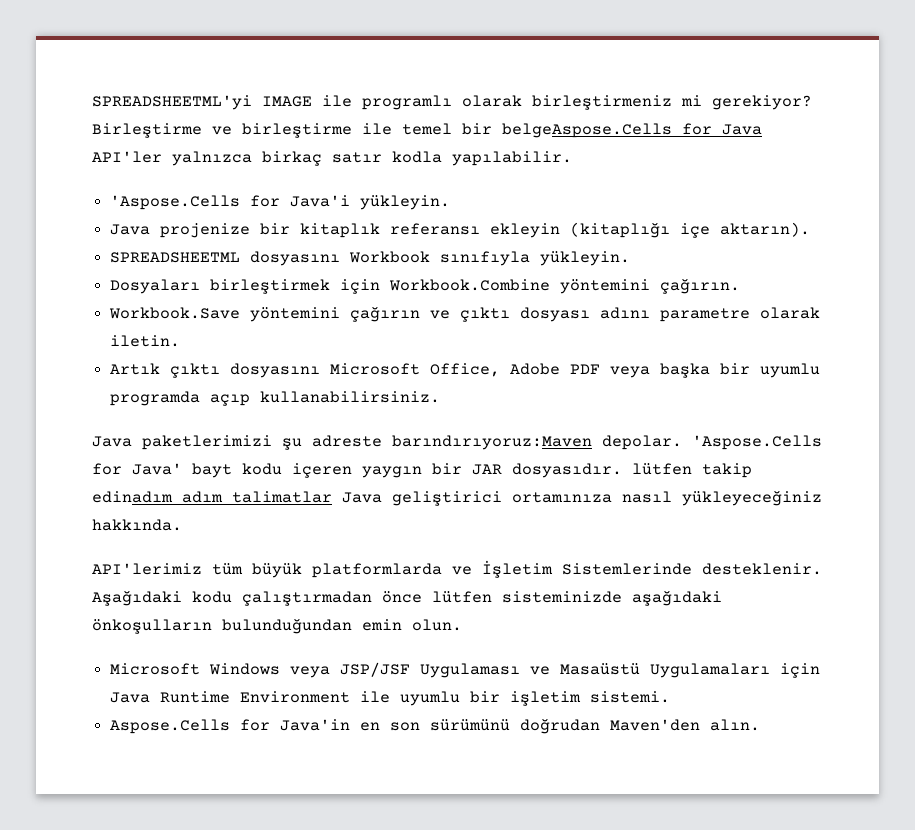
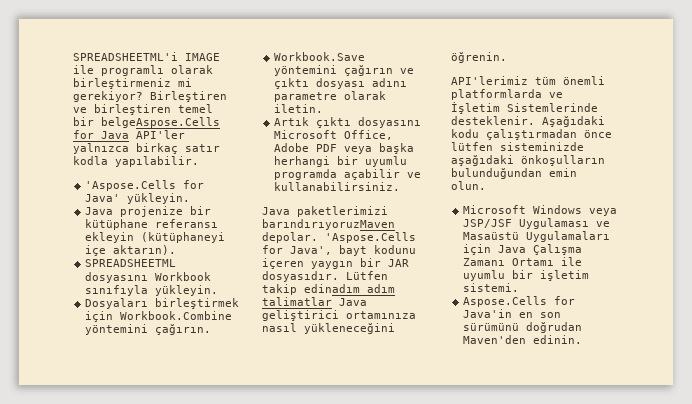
- SPREADSHEETML'yi IMAGE ile programlı olarak birleştirmeniz mi gerekiyor?
+ SPREADSHEETML'i IMAGE ile programlı olarak birleştirmeniz mi gerekiyor?
- Birleştirme ve birleştirme ile temel bir belgeAspose.Cells for Java API'ler yalnızca birkaç satır kodla yapılabilir.
+ Birleştiren ve birleştiren temel bir belgeAspose.Cells for Java API'ler yalnızca birkaç satır kodla yapılabilir.
- 'Aspose.Cells for Java'i yükleyin.
+ 'Aspose.Cells for Java' yükleyin.
- Java projenize bir kitaplık referansı ekleyin (kitaplığı içe aktarın).
+ Java projenize bir kütüphane referansı ekleyin (kütüphaneyi içe aktarın).
- Artık çıktı dosyasını Microsoft Office, Adobe PDF veya başka bir uyumlu programda açıp kullanabilirsiniz.
+ Artık çıktı dosyasını Microsoft Office, Adobe PDF veya başka herhangi bir uyumlu programda açabilir ve kullanabilirsiniz.
- Java paketlerimizi şu adreste barındırıyoruz:Maven depolar. 'Aspose.Cells for Java' bayt kodu içeren yaygın bir JAR dosyasıdır. lütfen takip edinadım adım talimatlar Java geliştirici ortamınıza nasıl yükleyeceğiniz hakkında.
+ Java paketlerimizi barındırıyoruzMaven depolar. 'Aspose.Cells for Java', bayt kodunu içeren yaygın bir JAR dosyasıdır. Lütfen takip edinadım adım talimatlar Java geliştirici ortamınıza nasıl yükleneceğini öğrenin.
- API'lerimiz tüm büyük platformlarda ve İşletim Sistemlerinde desteklenir.
+ API'lerimiz tüm önemli platformlarda ve İşletim Sistemlerinde desteklenir.
- Microsoft Windows veya JSP/JSF Uygulaması ve Masaüstü Uygulamaları için Java Runtime Environment ile uyumlu bir işletim sistemi.
+ Microsoft Windows veya JSP/JSF Uygulaması ve Masaüstü Uygulamaları için Java Çalışma Zamanı Ortamı ile uyumlu bir işletim sistemi.
- Aspose.Cells for Java'in en son sürümünü doğrudan Maven'den alın.
+ Aspose.Cells for Java'in en son sürümünü doğrudan Maven'den edinin.

